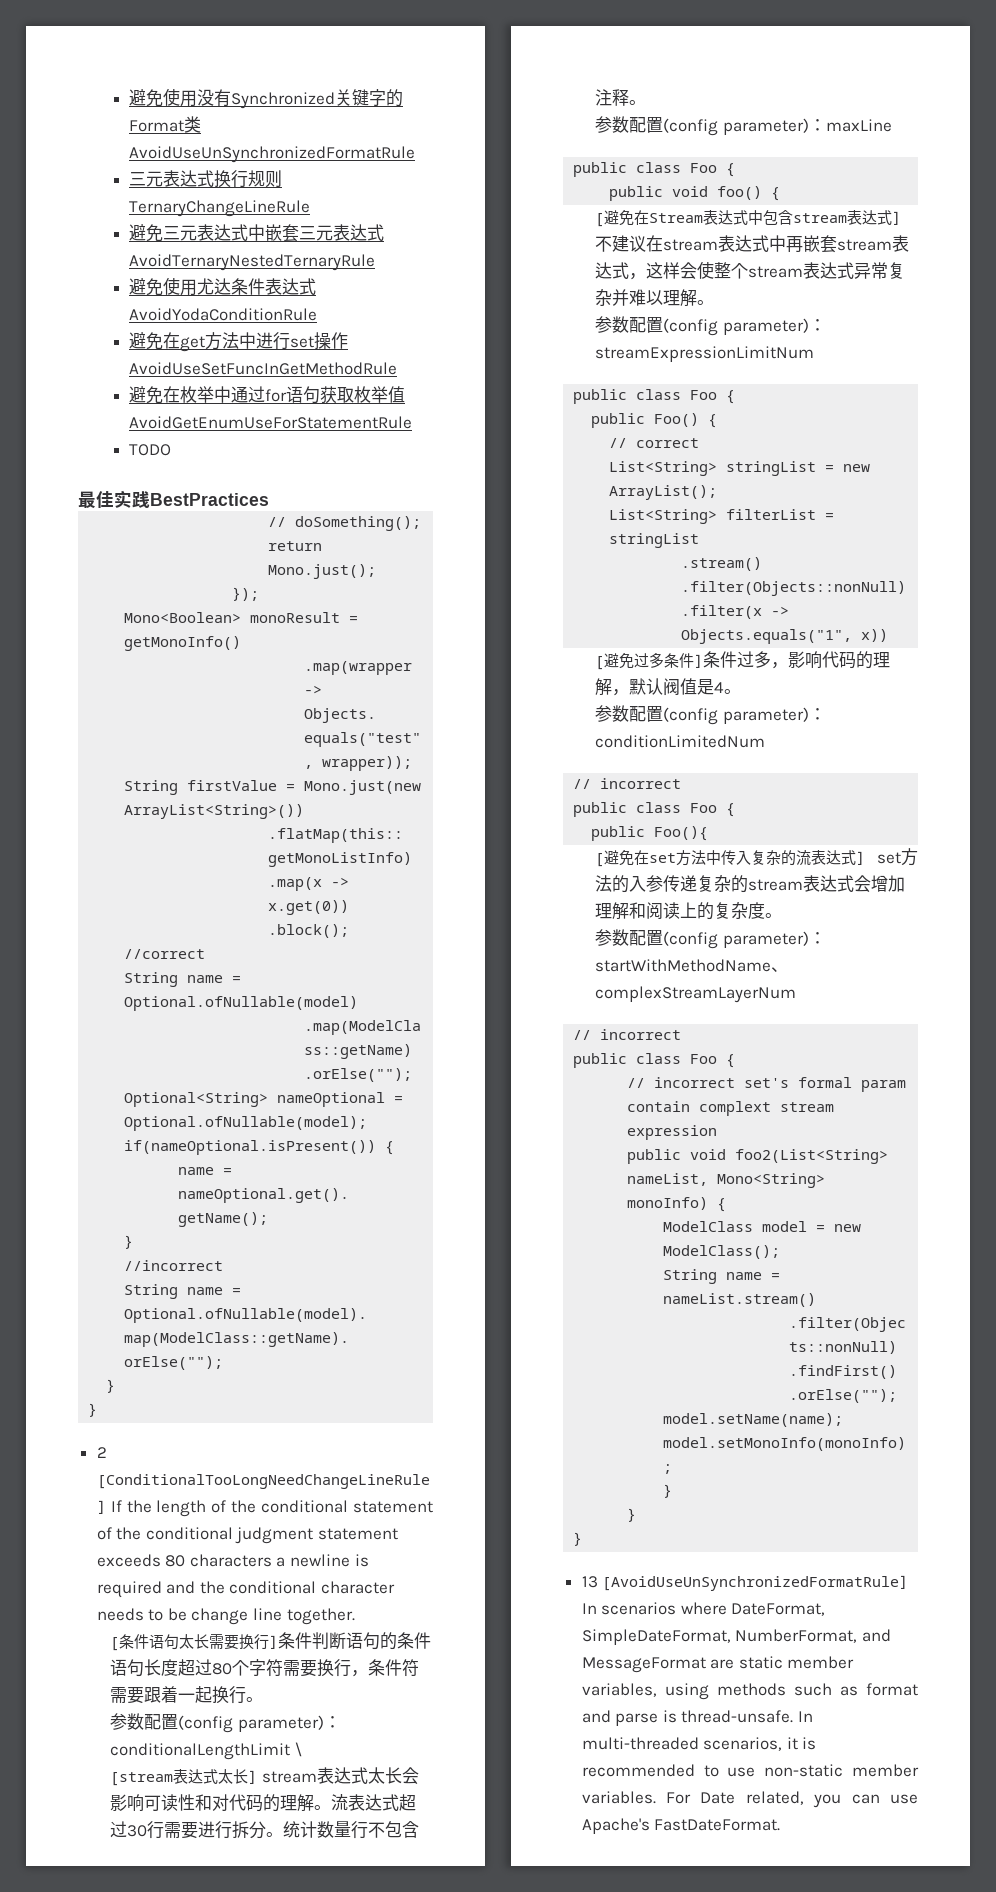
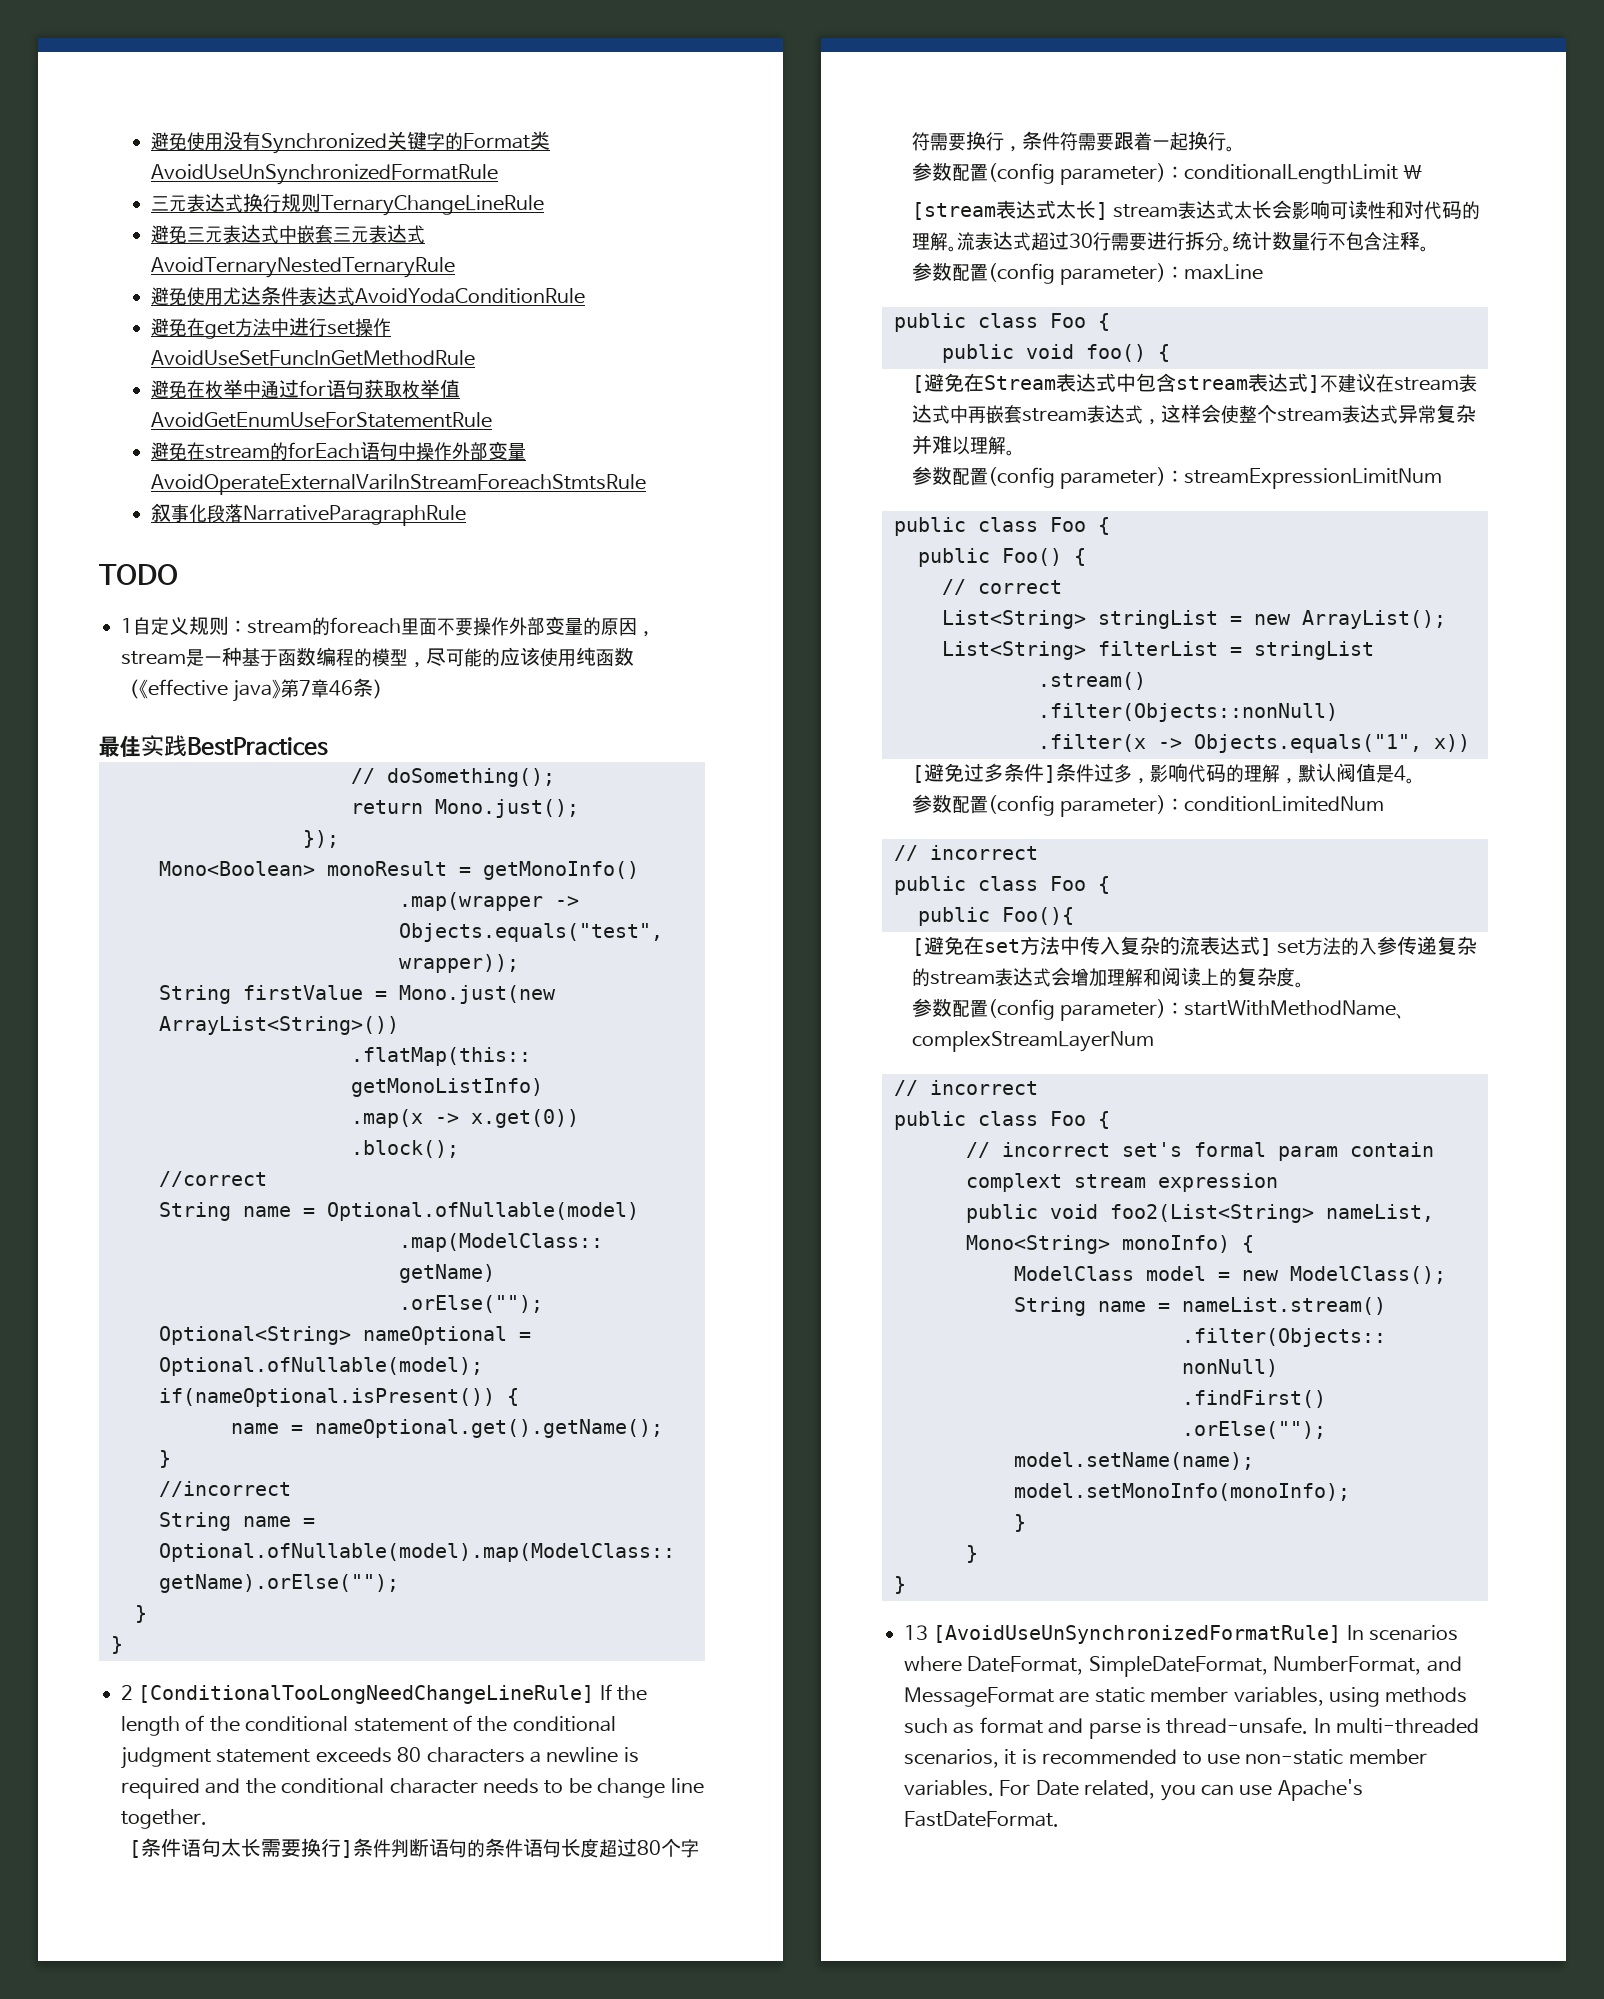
+ 避免在stream的forEach语句中操作外部变量AvoidOperateExternalVariInStreamForeachStmtsRule
+ 叙事化段落NarrativeParagraphRule
  TODO
+ 1自定义规则：stream的foreach里面不要操作外部变量的原因，stream是一种基于函数编程的模型，尽可能的应该使用纯函数（《effective java》第7章46条）

